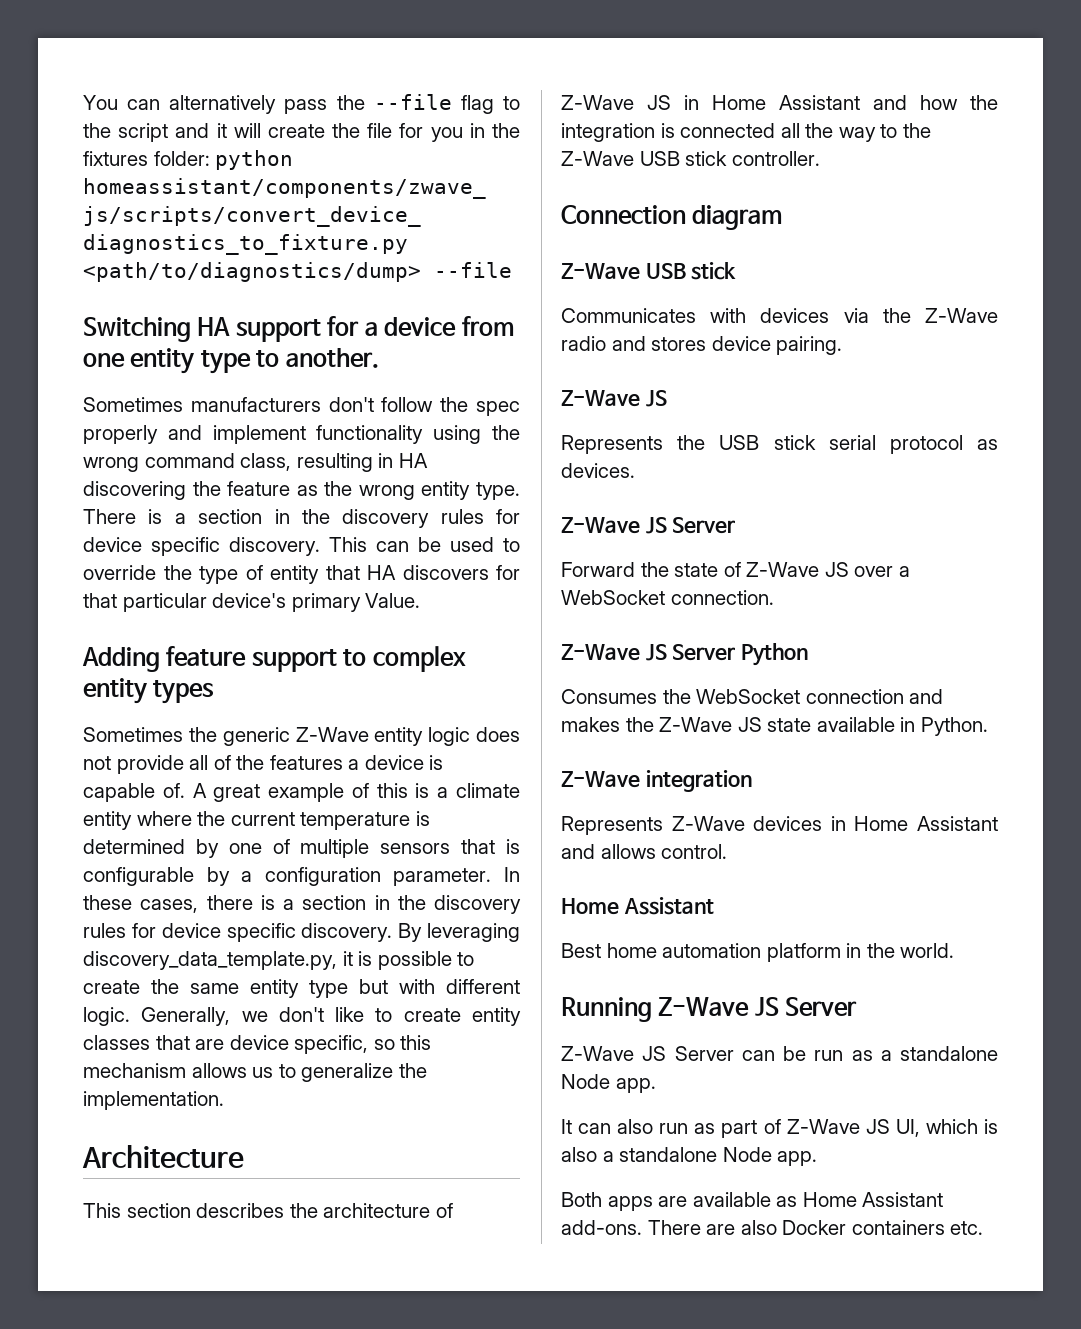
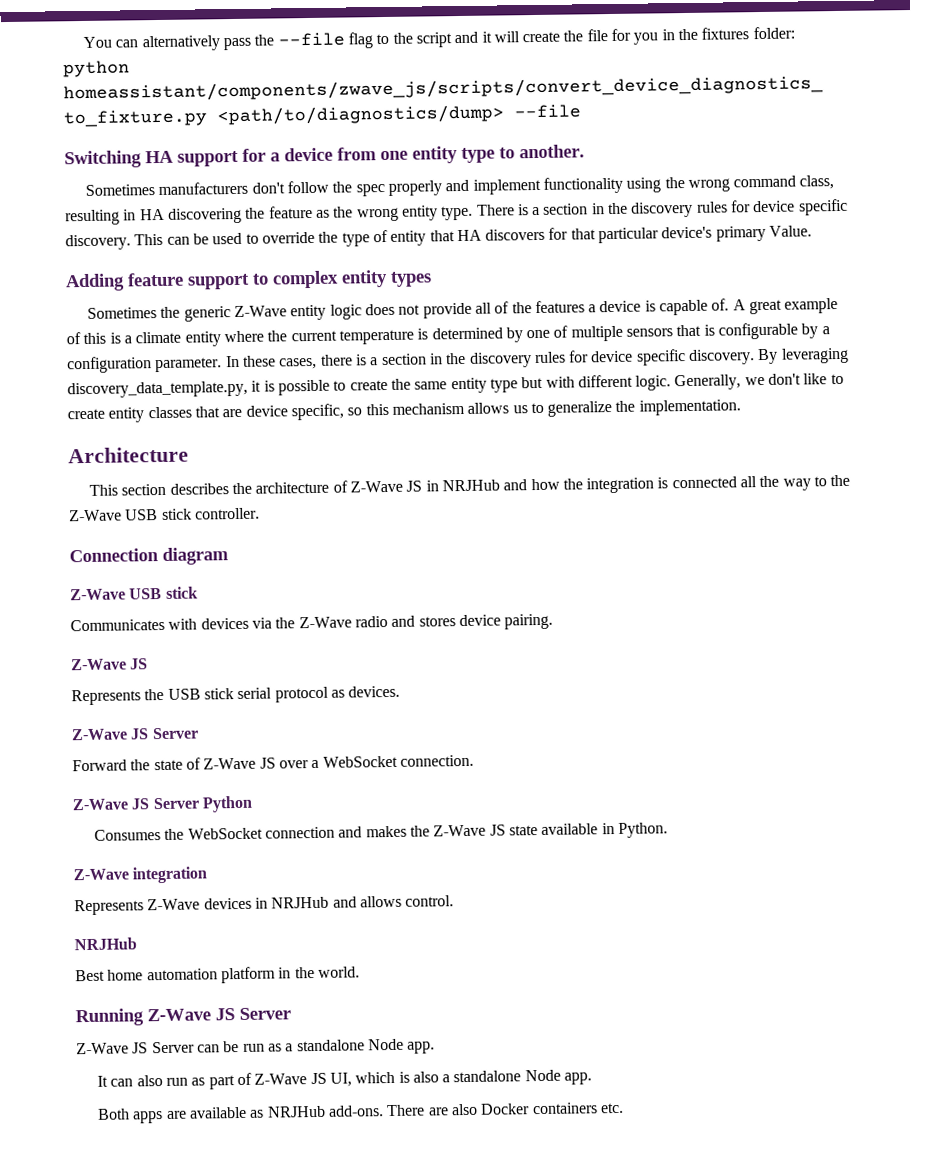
- This section describes the architecture of Z-Wave JS in Home Assistant and how the integration is connected all the way to the Z-Wave USB stick controller.
+ This section describes the architecture of Z-Wave JS in NRJHub and how the integration is connected all the way to the Z-Wave USB stick controller.
- Represents Z-Wave devices in Home Assistant and allows control.
- Home Assistant
+ Represents Z-Wave devices in NRJHub and allows control.
+ NRJHub
- Both apps are available as Home Assistant add-ons.
+ Both apps are available as NRJHub add-ons.

